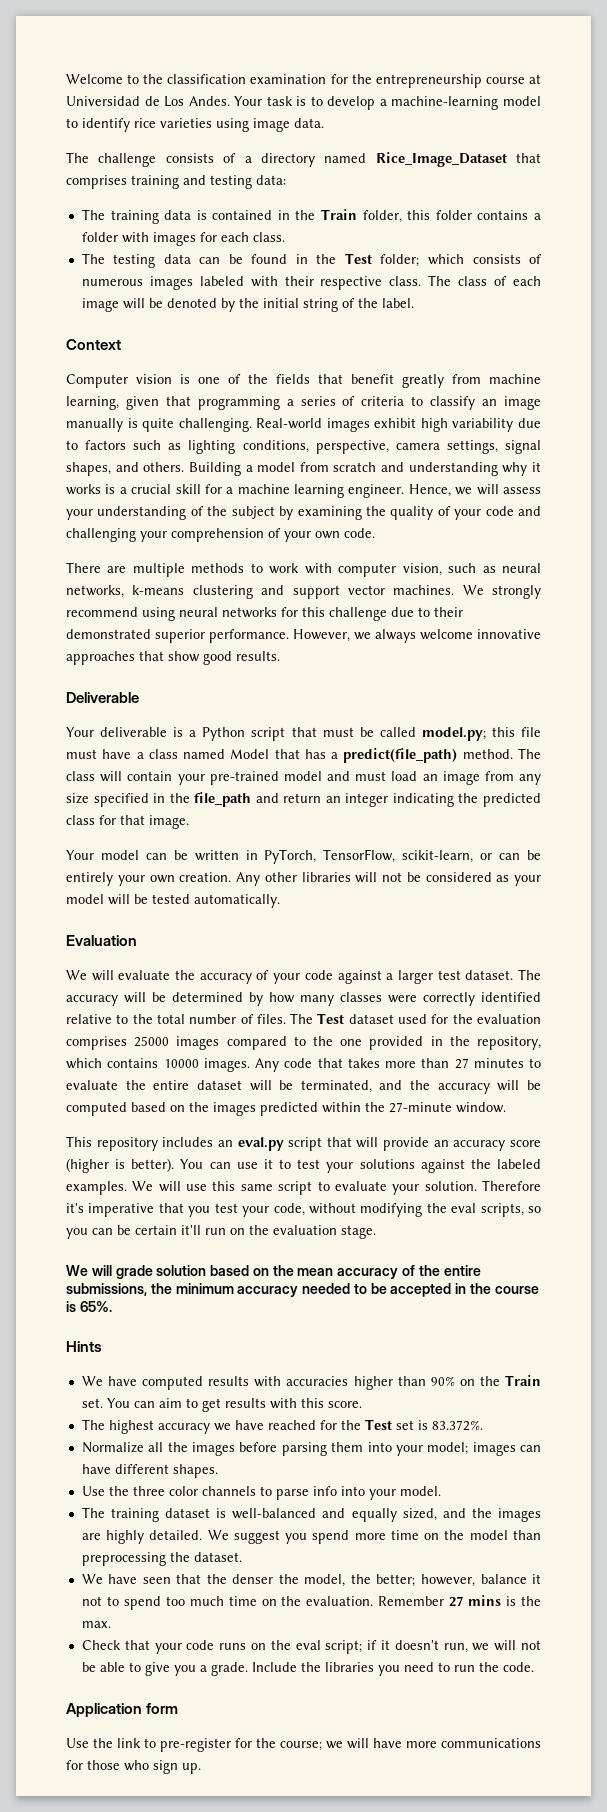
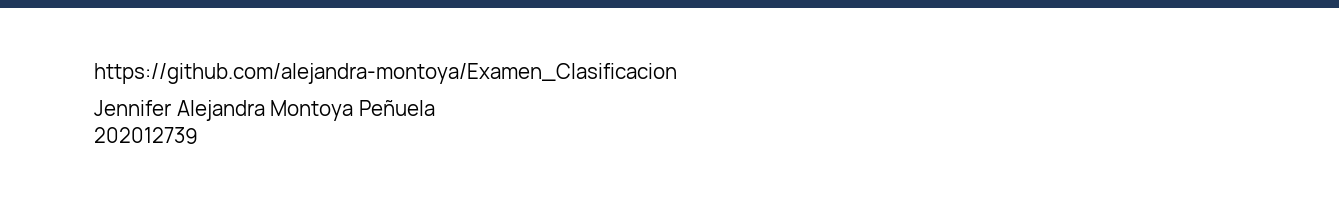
- Welcome to the classification examination for the entrepreneurship course at Universidad de Los Andes. Your task is to develop a machine-learning model to identify rice varieties using image data.
- The challenge consists of a directory named Rice_Image_Dataset that comprises training and testing data:
- The training data is contained in the Train folder, this folder contains a folder with images for each class.
- The testing data can be found in the Test folder; which consists of numerous images labeled with their respective class. The class of each image will be denoted by the initial string of the label.
- Context
- Computer vision is one of the fields that benefit greatly from machine learning, given that programming a series of criteria to classify an image manually is quite challenging. Real-world images exhibit high variability due to factors such as lighting conditions, perspective, camera settings, signal shapes, and others. Building a model from scratch and understanding why it works is a crucial skill for a machine learning engineer. Hence, we will assess your understanding of the subject by examining the quality of your code and challenging your comprehension of your own code.
- There are multiple methods to work with computer vision, such as neural networks, k-means clustering and support vector machines. We strongly recommend using neural networks for this challenge due to their demonstrated superior performance. However, we always welcome innovative approaches that show good results.
- Deliverable
- Your deliverable is a Python script that must be called model.py; this file must have a class named Model that has a predict(file_path) method. The class will contain your pre-trained model and must load an image from any size specified in the file_path and return an integer indicating the predicted class for that image.
- Your model can be written in PyTorch, TensorFlow, scikit-learn, or can be entirely your own creation. Any other libraries will not be considered as your model will be tested automatically.
- Evaluation
- We will evaluate the accuracy of your code against a larger test dataset. The accuracy will be determined by how many classes were correctly identified relative to the total number of files. The Test dataset used for the evaluation comprises 25000 images compared to the one provided in the repository, which contains 10000 images. Any code that takes more than 27 minutes to evaluate the entire dataset will be terminated, and the accuracy will be computed based on the images predicted within the 27-minute window.
- This repository includes an eval.py script that will provide an accuracy score (higher is better). You can use it to test your solutions against the labeled examples. We will use this same script to evaluate your solution. Therefore it's imperative that you test your code, without modifying the eval scripts, so you can be certain it'll run on the evaluation stage.
- We will grade solution based on the mean accuracy of the entire submissions, the minimum accuracy needed to be accepted in the course is 65%.
- Hints
- We have computed results with accuracies higher than 90% on the Train set. You can aim to get results with this score.
- The highest accuracy we have reached for the Test set is 83.372%.
- Normalize all the images before parsing them into your model; images can have different shapes.
- Use the three color channels to parse info into your model.
- The training dataset is well-balanced and equally sized, and the images are highly detailed. We suggest you spend more time on the model than preprocessing the dataset.
- We have seen that the denser the model, the better; however, balance it not to spend too much time on the evaluation. Remember 27 mins is the max.
- Check that your code runs on the eval script; if it doesn't run, we will not be able to give you a grade. Include the libraries you need to run the code.
- Application form
- Use the link to pre-register for the course; we will have more communications for those who sign up.
+ https://github.com/alejandra-montoya/Examen_Clasificacion
+ Jennifer Alejandra Montoya Peñuela
+ 202012739

